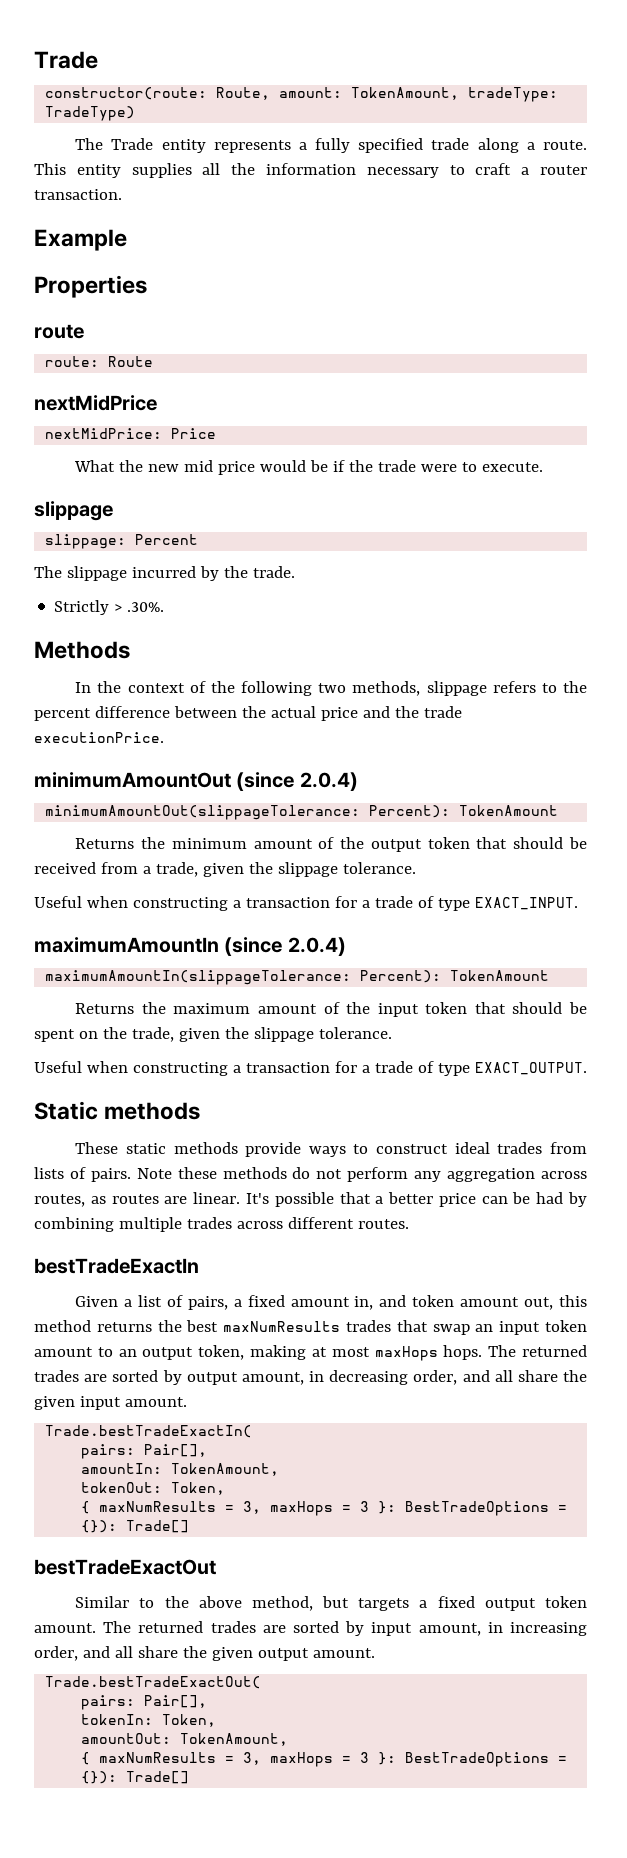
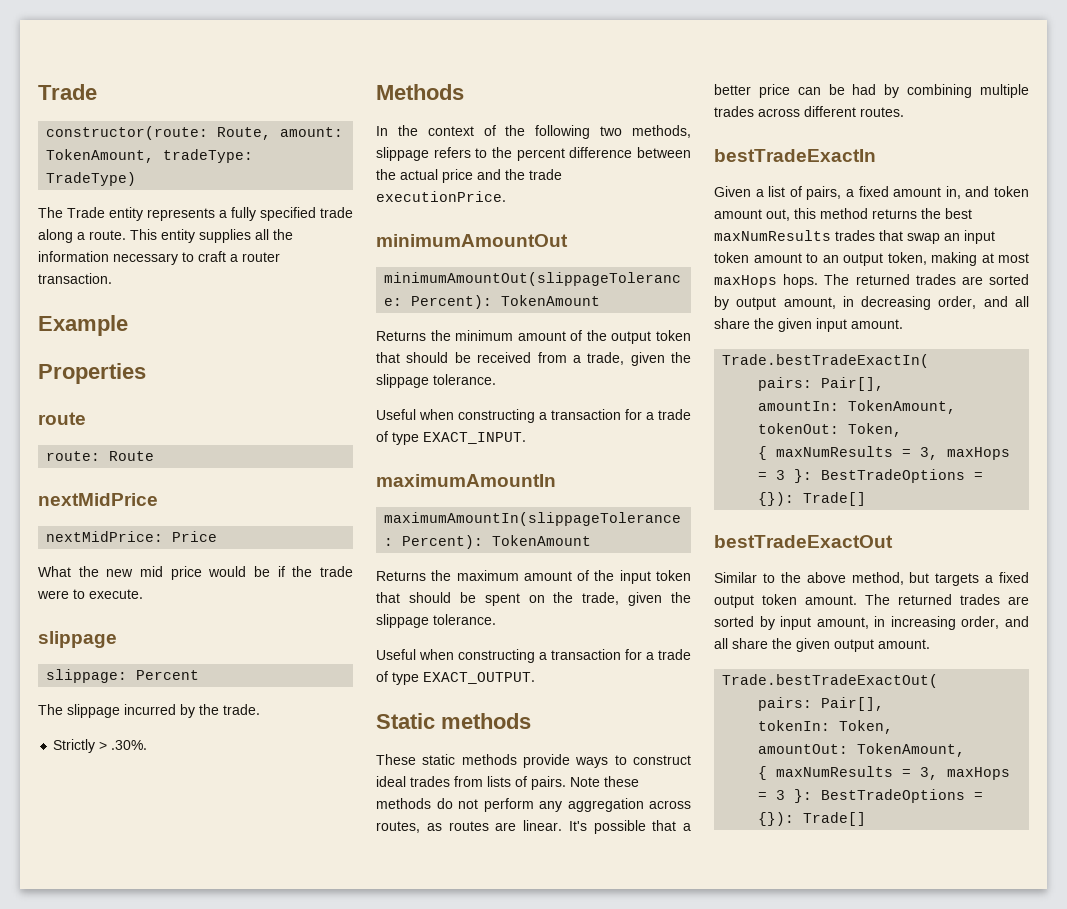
- minimumAmountOut (since 2.0.4)
+ minimumAmountOut
- maximumAmountIn (since 2.0.4)
+ maximumAmountIn

